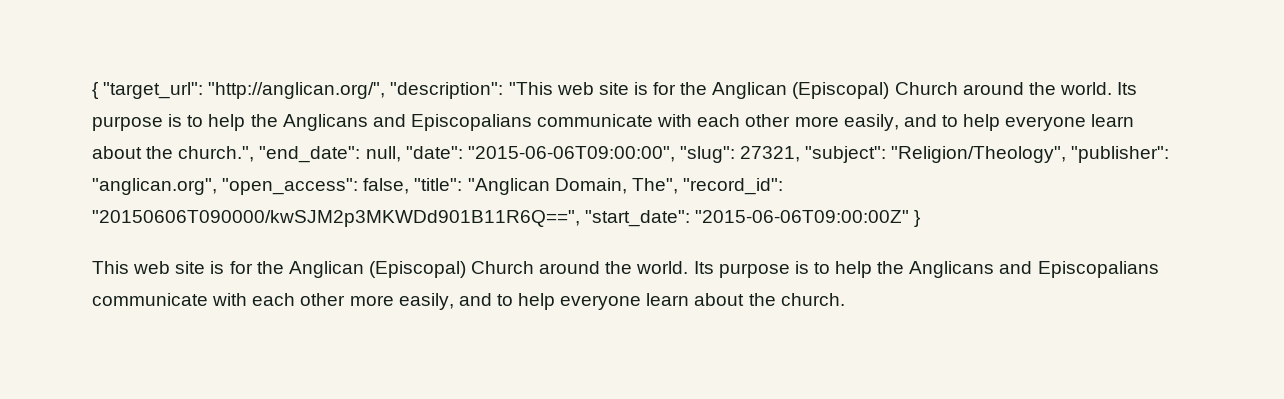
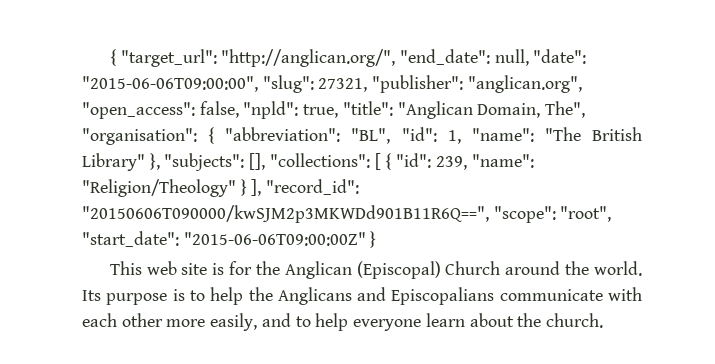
- { "target_url": "http://anglican.org/", "description": "This web site is for the Anglican (Episcopal) Church around the world. Its purpose is to help the Anglicans and Episcopalians communicate with each other more easily, and to help everyone learn about the church.", "end_date": null, "date": "2015-06-06T09:00:00", "slug": 27321, "subject": "Religion/Theology", "publisher": "anglican.org", "open_access": false, "title": "Anglican Domain, The", "record_id": "20150606T090000/kwSJM2p3MKWDd901B11R6Q==", "start_date": "2015-06-06T09:00:00Z" }
+ { "target_url": "http://anglican.org/", "end_date": null, "date": "2015-06-06T09:00:00", "slug": 27321, "publisher": "anglican.org", "open_access": false, "npld": true, "title": "Anglican Domain, The", "organisation": { "abbreviation": "BL", "id": 1, "name": "The British Library" }, "subjects": [], "collections": [ { "id": 239, "name": "Religion/Theology" } ], "record_id": "20150606T090000/kwSJM2p3MKWDd901B11R6Q==", "scope": "root", "start_date": "2015-06-06T09:00:00Z" }

